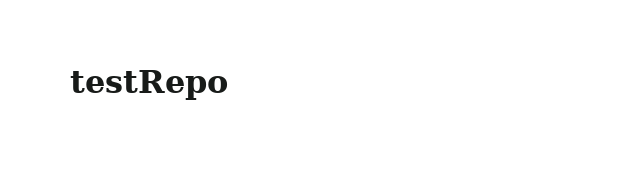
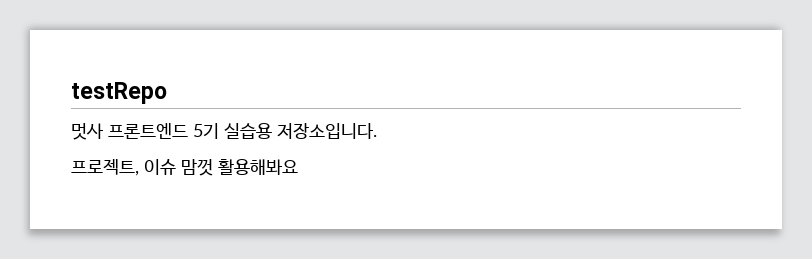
+ 멋사 프론트엔드 5기 실습용 저장소입니다.
+ 프로젝트, 이슈 맘껏 활용해봐요

